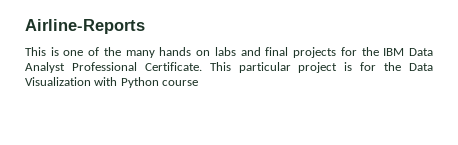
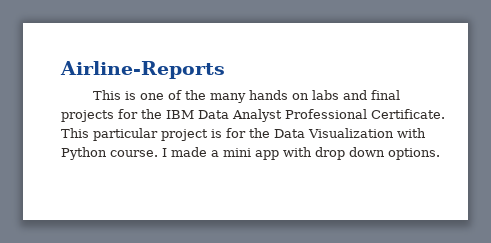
- This particular project is for the Data Visualization with Python course
+ This particular project is for the Data Visualization with Python course. I made a mini app with drop down options.

